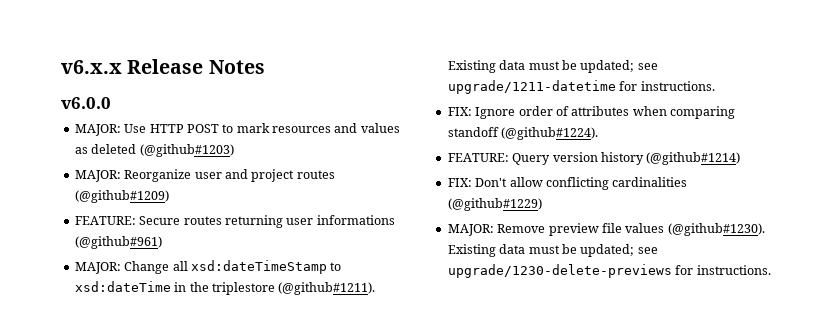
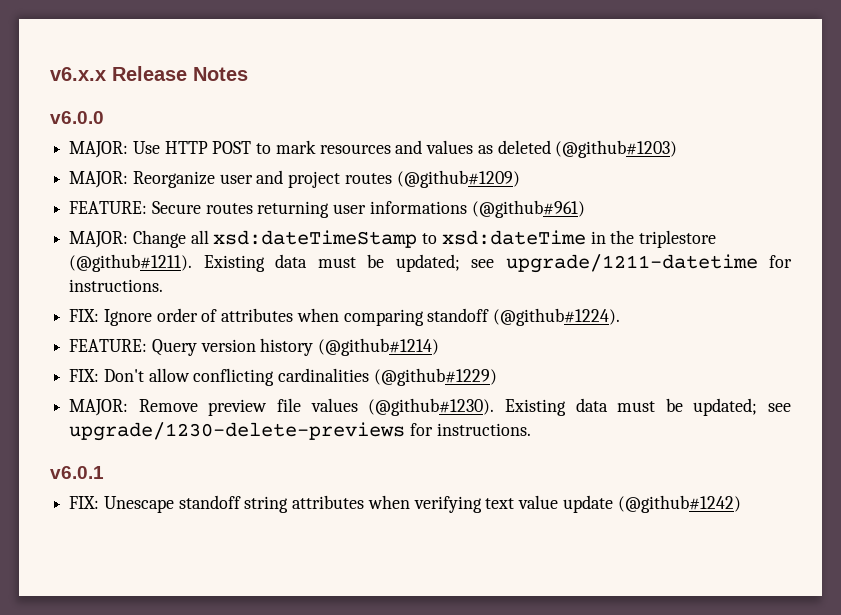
+ v6.0.1
+ FIX: Unescape standoff string attributes when verifying text value update (@github#1242)

